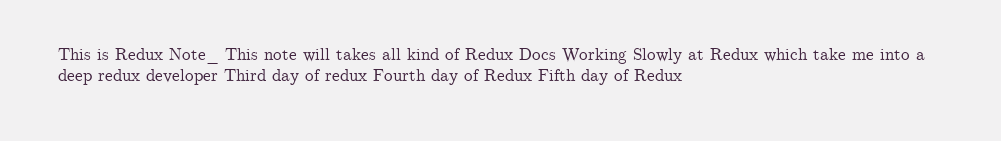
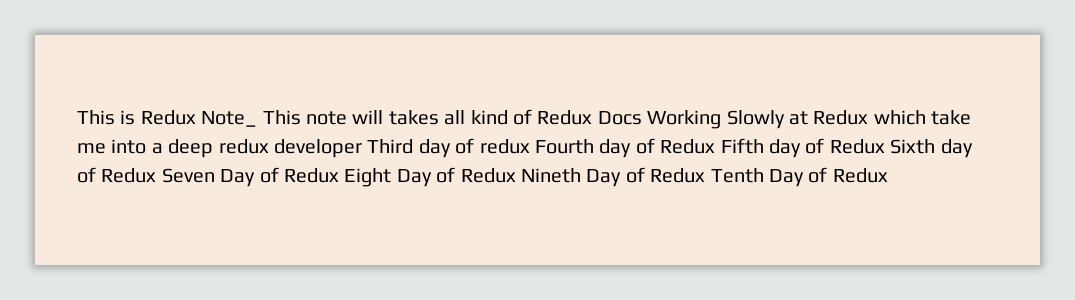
- This is Redux Note_ This note will takes all kind of Redux Docs Working Slowly at Redux which take me into a deep redux developer Third day of redux Fourth day of Redux Fifth day of Redux
+ This is Redux Note_ This note will takes all kind of Redux Docs Working Slowly at Redux which take me into a deep redux developer Third day of redux Fourth day of Redux Fifth day of Redux Sixth day of Redux Seven Day of Redux Eight Day of Redux Nineth Day of Redux Tenth Day of Redux

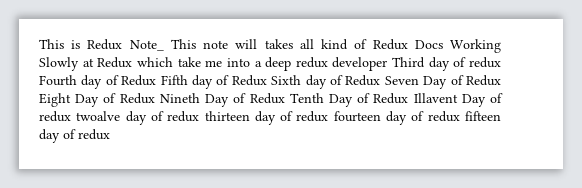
- This is Redux Note_ This note will takes all kind of Redux Docs Working Slowly at Redux which take me into a deep redux developer Third day of redux Fourth day of Redux Fifth day of Redux Sixth day of Redux Seven Day of Redux Eight Day of Redux Nineth Day of Redux Tenth Day of Redux
+ This is Redux Note_ This note will takes all kind of Redux Docs Working Slowly at Redux which take me into a deep redux developer Third day of redux Fourth day of Redux Fifth day of Redux Sixth day of Redux Seven Day of Redux Eight Day of Redux Nineth Day of Redux Tenth Day of Redux Illavent Day of redux twoalve day of redux thirteen day of redux fourteen day of redux fifteen day of redux

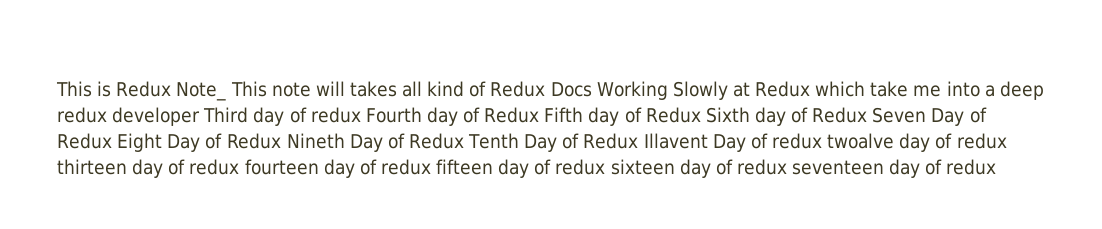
- This is Redux Note_ This note will takes all kind of Redux Docs Working Slowly at Redux which take me into a deep redux developer Third day of redux Fourth day of Redux Fifth day of Redux Sixth day of Redux Seven Day of Redux Eight Day of Redux Nineth Day of Redux Tenth Day of Redux Illavent Day of redux twoalve day of redux thirteen day of redux fourteen day of redux fifteen day of redux
+ This is Redux Note_ This note will takes all kind of Redux Docs Working Slowly at Redux which take me into a deep redux developer Third day of redux Fourth day of Redux Fifth day of Redux Sixth day of Redux Seven Day of Redux Eight Day of Redux Nineth Day of Redux Tenth Day of Redux Illavent Day of redux twoalve day of redux thirteen day of redux fourteen day of redux fifteen day of redux sixteen day of redux seventeen day of redux

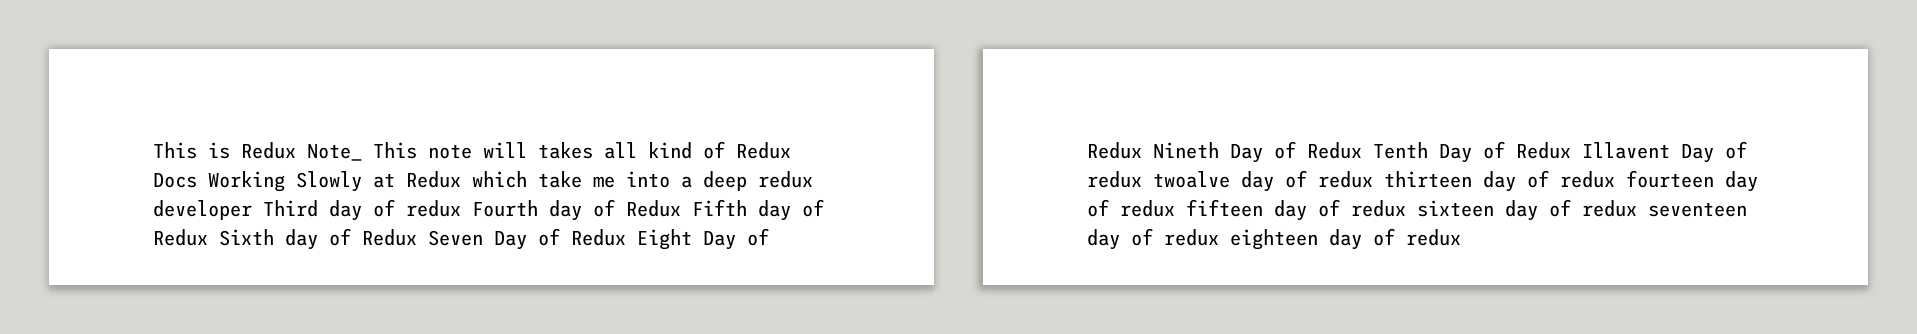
- This is Redux Note_ This note will takes all kind of Redux Docs Working Slowly at Redux which take me into a deep redux developer Third day of redux Fourth day of Redux Fifth day of Redux Sixth day of Redux Seven Day of Redux Eight Day of Redux Nineth Day of Redux Tenth Day of Redux Illavent Day of redux twoalve day of redux thirteen day of redux fourteen day of redux fifteen day of redux sixteen day of redux seventeen day of redux
+ This is Redux Note_ This note will takes all kind of Redux Docs Working Slowly at Redux which take me into a deep redux developer Third day of redux Fourth day of Redux Fifth day of Redux Sixth day of Redux Seven Day of Redux Eight Day of Redux Nineth Day of Redux Tenth Day of Redux Illavent Day of redux twoalve day of redux thirteen day of redux fourteen day of redux fifteen day of redux sixteen day of redux seventeen day of redux eighteen day of redux

